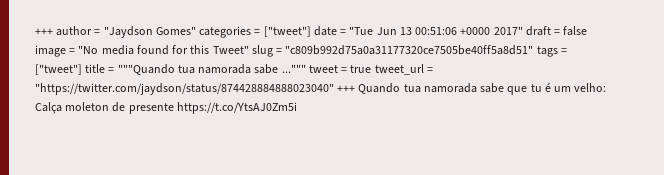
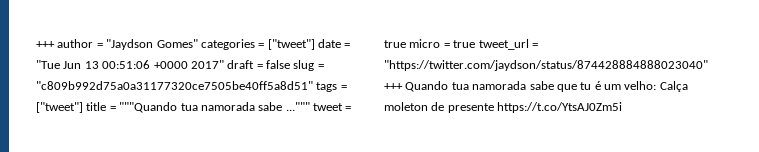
- +++ author = "Jaydson Gomes" categories = ["tweet"] date = "Tue Jun 13 00:51:06 +0000 2017" draft = false image = "No media found for this Tweet" slug = "c809b992d75a0a31177320ce7505be40ff5a8d51" tags = ["tweet"] title = """Quando tua namorada sabe ...""" tweet = true tweet_url = "https://twitter.com/jaydson/status/874428884888023040" +++ Quando tua namorada sabe que tu é um velho: Calça moleton de presente https://t.co/YtsAJ0Zm5i
+ +++ author = "Jaydson Gomes" categories = ["tweet"] date = "Tue Jun 13 00:51:06 +0000 2017" draft = false slug = "c809b992d75a0a31177320ce7505be40ff5a8d51" tags = ["tweet"] title = """Quando tua namorada sabe ...""" tweet = true micro = true tweet_url = "https://twitter.com/jaydson/status/874428884888023040" +++ Quando tua namorada sabe que tu é um velho: Calça moleton de presente https://t.co/YtsAJ0Zm5i

